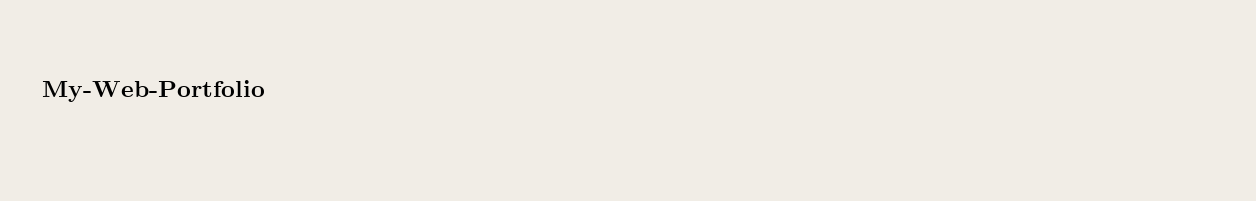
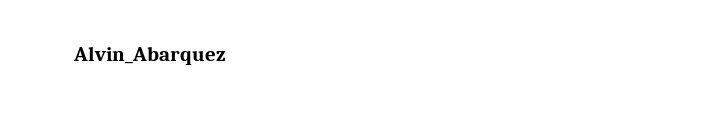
- My-Web-Portfolio
+ Alvin_Abarquez

